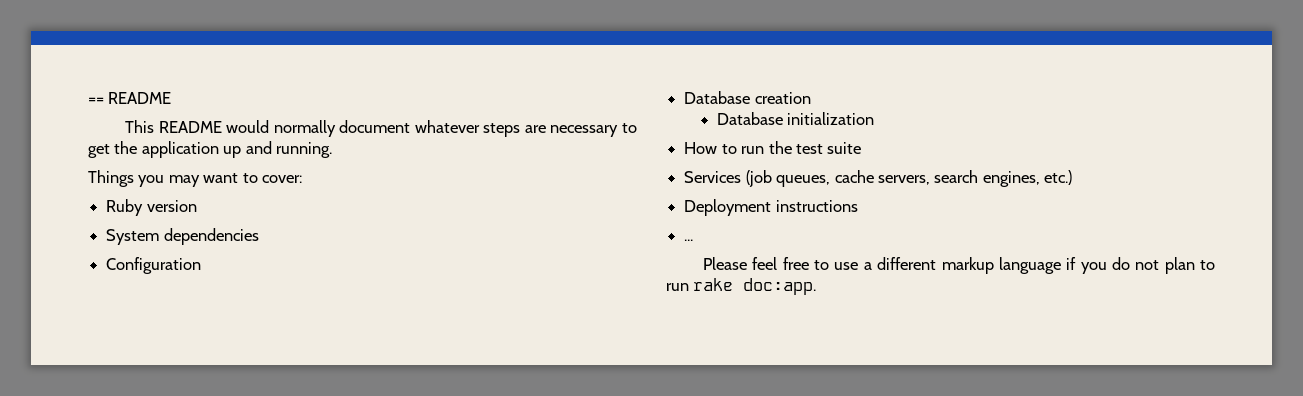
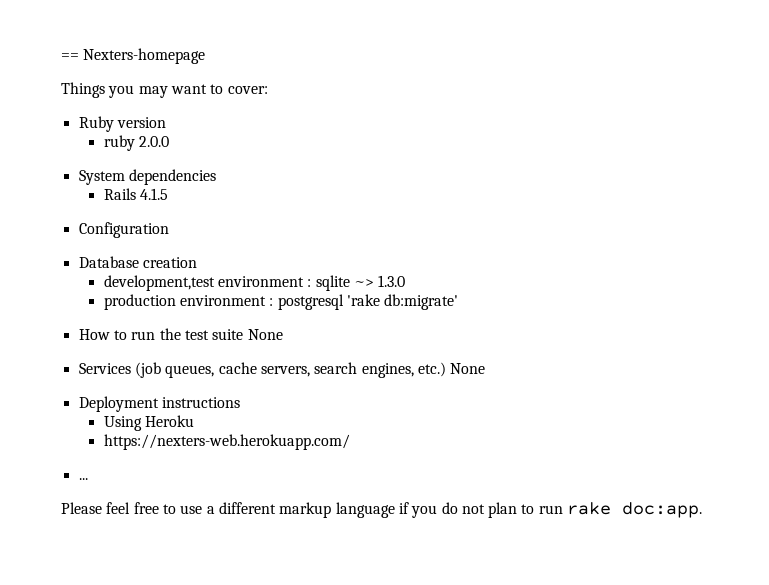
- == README
- This README would normally document whatever steps are necessary to get the application up and running.
+ == Nexters-homepage
+ ruby 2.0.0
+ Rails 4.1.5
- Database initialization
+ development,test environment : sqlite ~> 1.3.0
+ production environment : postgresql 'rake db:migrate'
- How to run the test suite
+ How to run the test suite None
- Services (job queues, cache servers, search engines, etc.)
+ Services (job queues, cache servers, search engines, etc.) None
+ Using Heroku
+ https://nexters-web.herokuapp.com/

